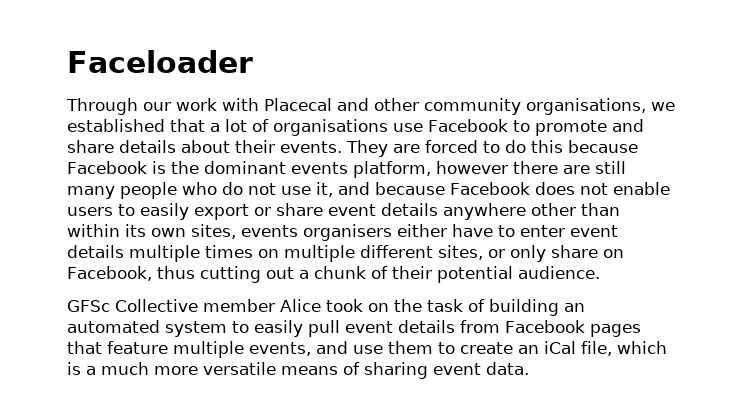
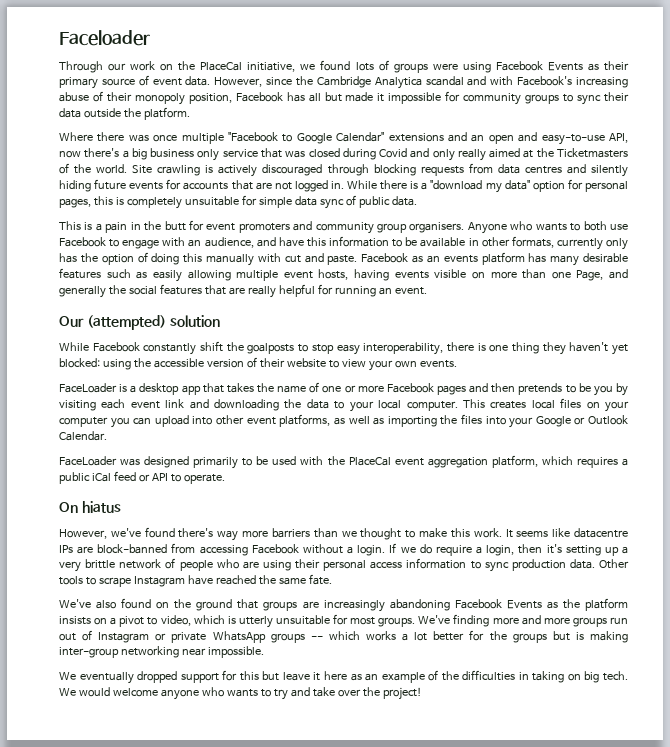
- Through our work with Placecal and other community organisations, we established that a lot of organisations use Facebook to promote and share details about their events. They are forced to do this because Facebook is the dominant events platform, however there are still many people who do not use it, and because Facebook does not enable users to easily export or share event details anywhere other than within its own sites, events organisers either have to enter event details multiple times on multiple different sites, or only share on Facebook, thus cutting out a chunk of their potential audience.
- GFSc Collective member Alice took on the task of building an automated system to easily pull event details from Facebook pages that feature multiple events, and use them to create an iCal file, which is a much more versatile means of sharing event data.
+ Through our work on the PlaceCal initiative, we found lots of groups were using Facebook Events as their primary source of event data. However, since the Cambridge Analytica scandal and with Facebook's increasing abuse of their monopoly position, Facebook has all but made it impossible for community groups to sync their data outside the platform.
+ Where there was once multiple "Facebook to Google Calendar" extensions and an open and easy-to-use API, now there's a big business only service that was closed during Covid and only really aimed at the Ticketmasters of the world. Site crawling is actively discouraged through blocking requests from data centres and silently hiding future events for accounts that are not logged in. While there is a "download my data" option for personal pages, this is completely unsuitable for simple data sync of public data.
+ This is a pain in the butt for event promoters and community group organisers. Anyone who wants to both use Facebook to engage with an audience, and have this information to be available in other formats, currently only has the option of doing this manually with cut and paste. Facebook as an events platform has many desirable features such as easily allowing multiple event hosts, having events visible on more than one Page, and generally the social features that are really helpful for running an event.
+ Our (attempted) solution
+ While Facebook constantly shift the goalposts to stop easy interoperability, there is one thing they haven't yet blocked: using the accessible version of their website to view your own events.
+ FaceLoader is a desktop app that takes the name of one or more Facebook pages and then pretends to be you by visiting each event link and downloading the data to your local computer. This creates local files on your computer you can upload into other event platforms, as well as importing the files into your Google or Outlook Calendar.
+ FaceLoader was designed primarily to be used with the PlaceCal event aggregation platform, which requires a public iCal feed or API to operate.
+ On hiatus
+ However, we've found there's way more barriers than we thought to make this work. It seems like datacentre IPs are block-banned from accessing Facebook without a login. If we do require a login, then it's setting up a very brittle network of people who are using their personal access information to sync production data. Other tools to scrape Instagram have reached the same fate.
+ We've also found on the ground that groups are increasingly abandoning Facebook Events as the platform insists on a pivot to video, which is utterly unsuitable for most groups. We've finding more and more groups run out of Instagram or private WhatsApp groups -- which works a lot better for the groups but is making inter-group networking near impossible.
+ We eventually dropped support for this but leave it here as an example of the difficulties in taking on big tech. We would welcome anyone who wants to try and take over the project!

